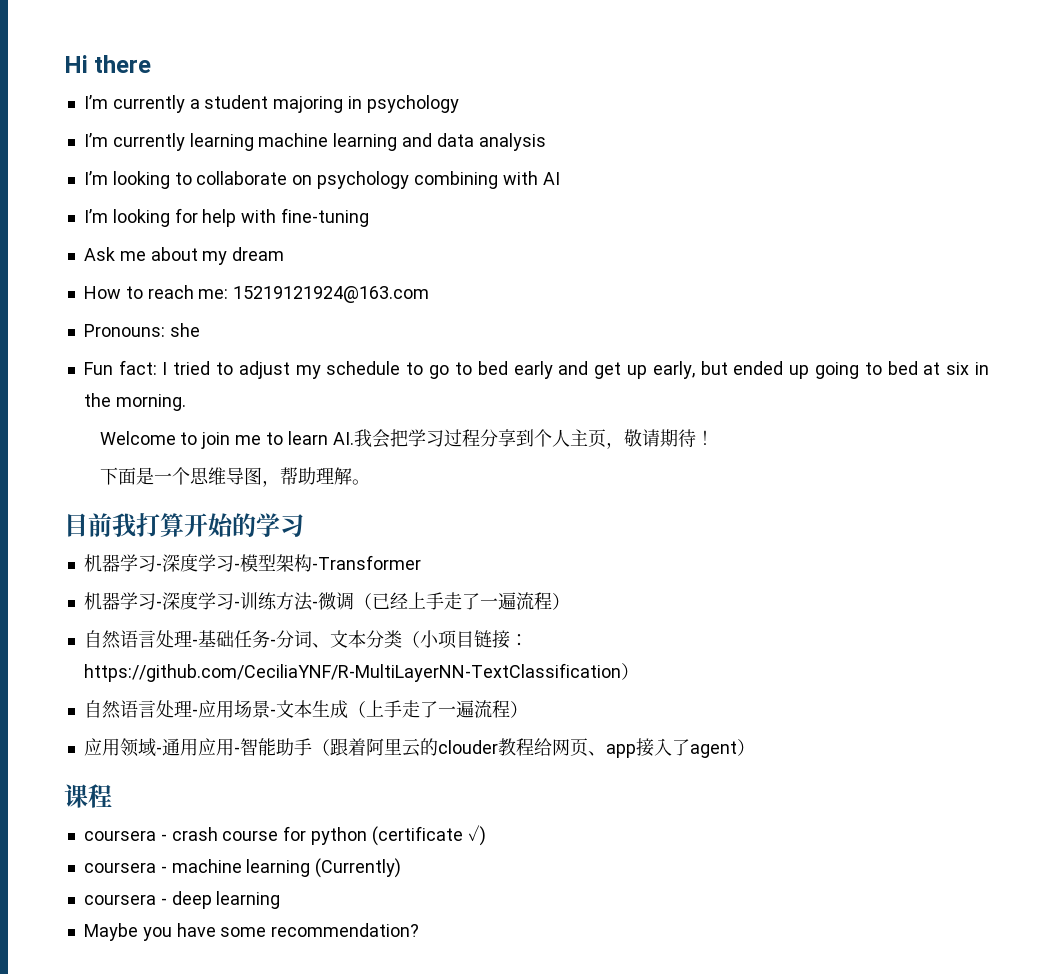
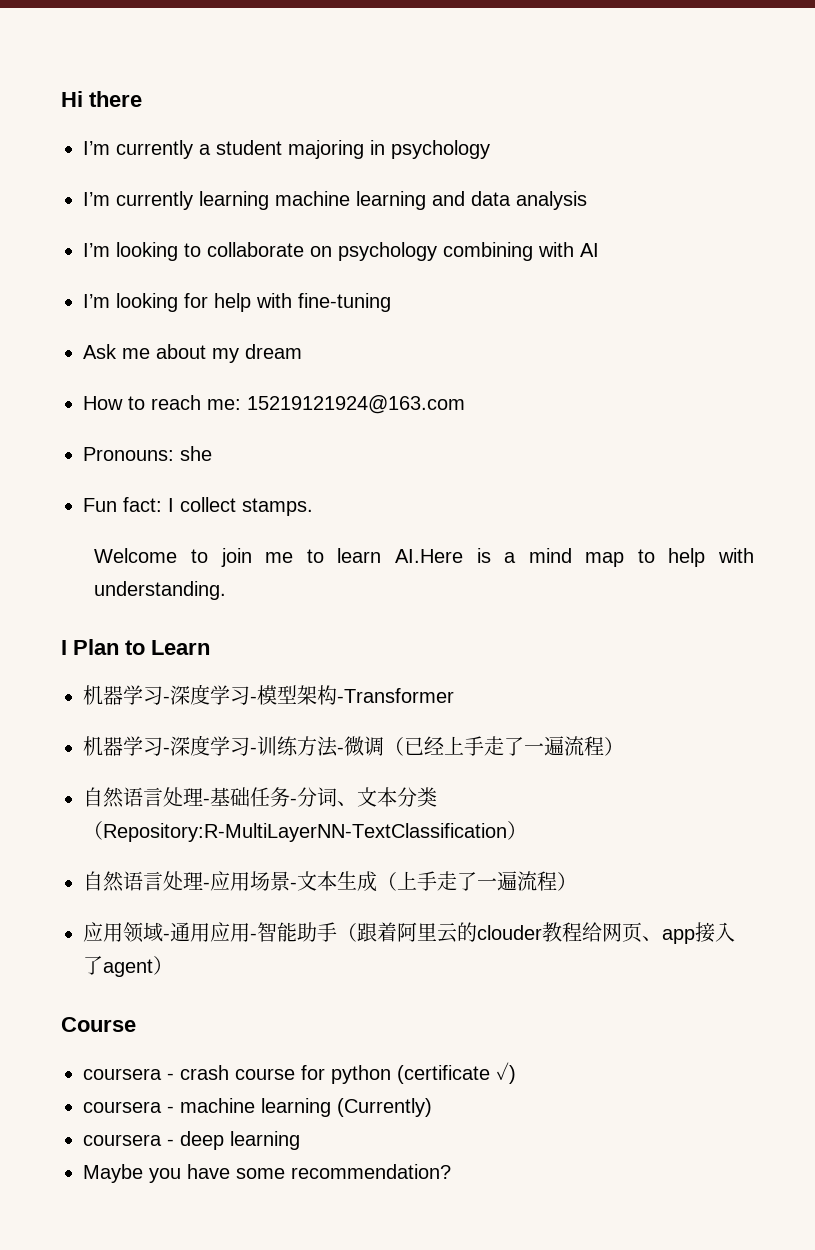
- Fun fact: I tried to adjust my schedule to go to bed early and get up early, but ended up going to bed at six in the morning.
+ Fun fact: I collect stamps.
- Welcome to join me to learn AI.我会把学习过程分享到个人主页，敬请期待！
- 下面是一个思维导图，帮助理解。
- 目前我打算开始的学习
+ Welcome to join me to learn AI.Here is a mind map to help with understanding.
+ I Plan to Learn
- 自然语言处理-基础任务-分词、文本分类（小项目链接：https://github.com/CeciliaYNF/R-MultiLayerNN-TextClassification）
+ 自然语言处理-基础任务-分词、文本分类（Repository:R-MultiLayerNN-TextClassification）
- 课程
+ Course

